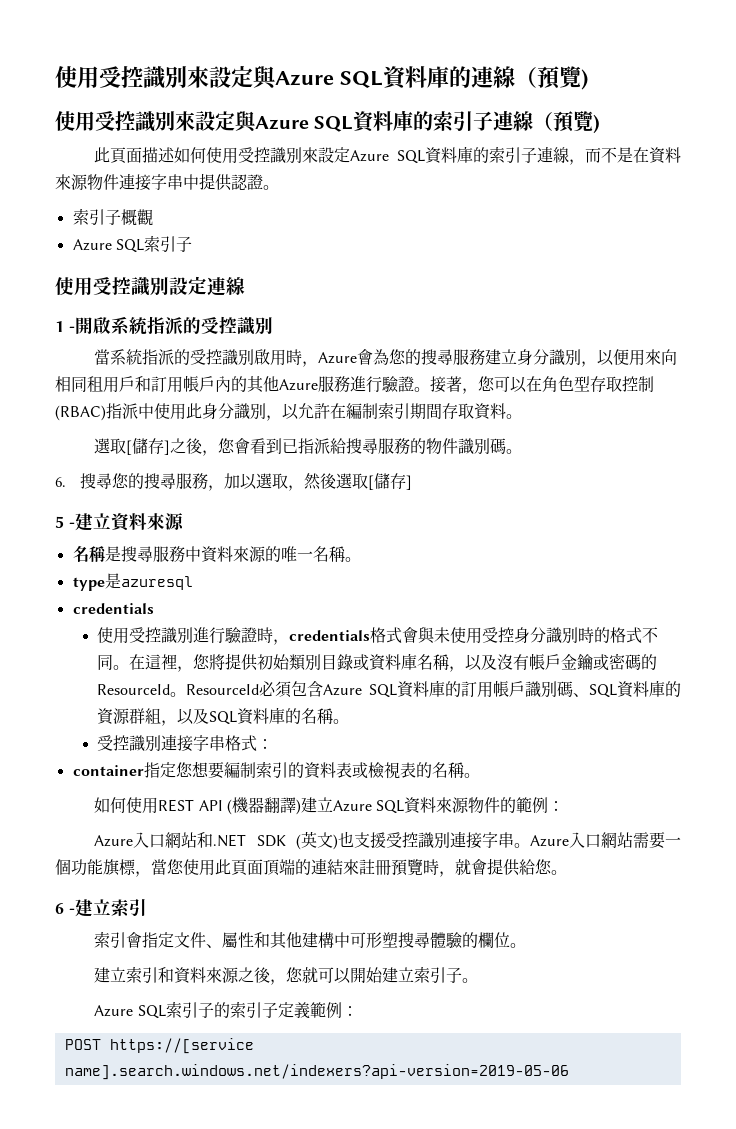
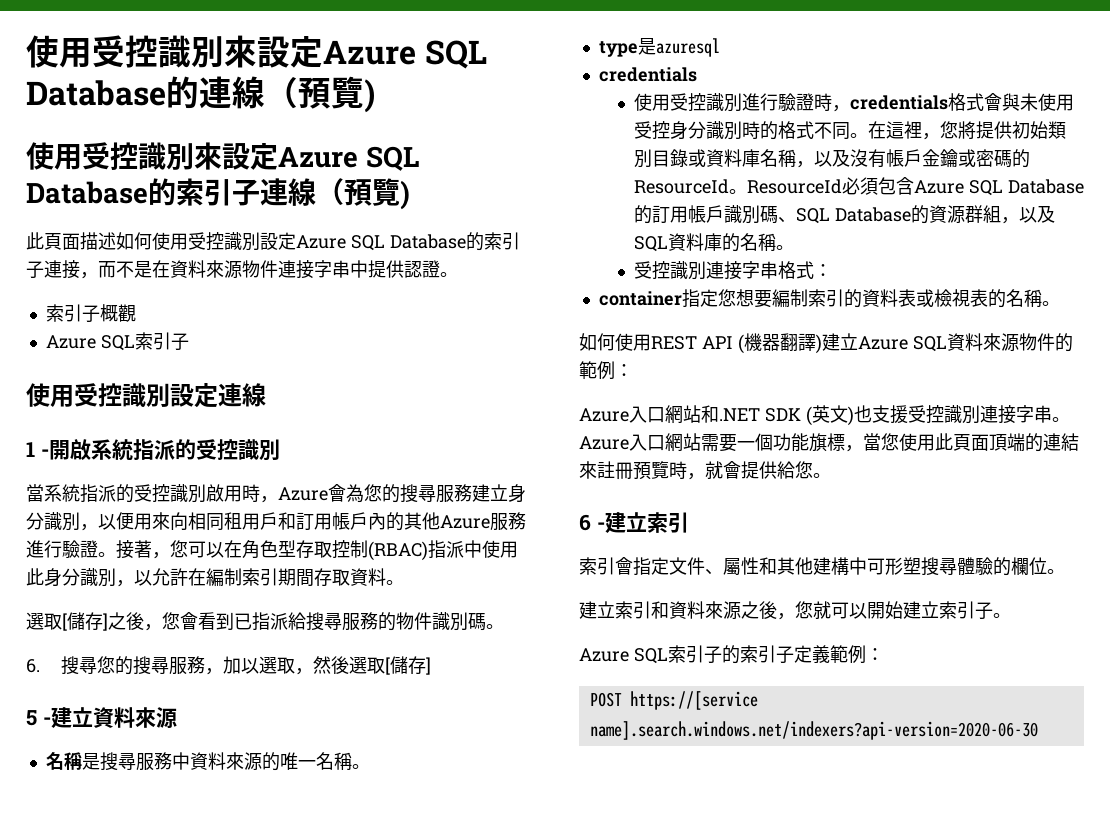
- 使用受控識別來設定與Azure SQL資料庫的連線（預覽)
+ 使用受控識別來設定Azure SQL Database的連線（預覽)
- 使用受控識別來設定與Azure SQL資料庫的索引子連線（預覽)
+ 使用受控識別來設定Azure SQL Database的索引子連線（預覽)
- 此頁面描述如何使用受控識別來設定Azure SQL資料庫的索引子連線，而不是在資料來源物件連接字串中提供認證。
+ 此頁面描述如何使用受控識別設定Azure SQL Database的索引子連接，而不是在資料來源物件連接字串中提供認證。
- ResourceId必須包含Azure SQL資料庫的訂用帳戶識別碼、SQL資料庫的資源群組，以及SQL資料庫的名稱。
+ ResourceId必須包含Azure SQL Database的訂用帳戶識別碼、SQL Database的資源群組，以及SQL資料庫的名稱。
- POST https://[service name].search.windows.net/indexers?api-version=2019-05-06
+ POST https://[service name].search.windows.net/indexers?api-version=2020-06-30

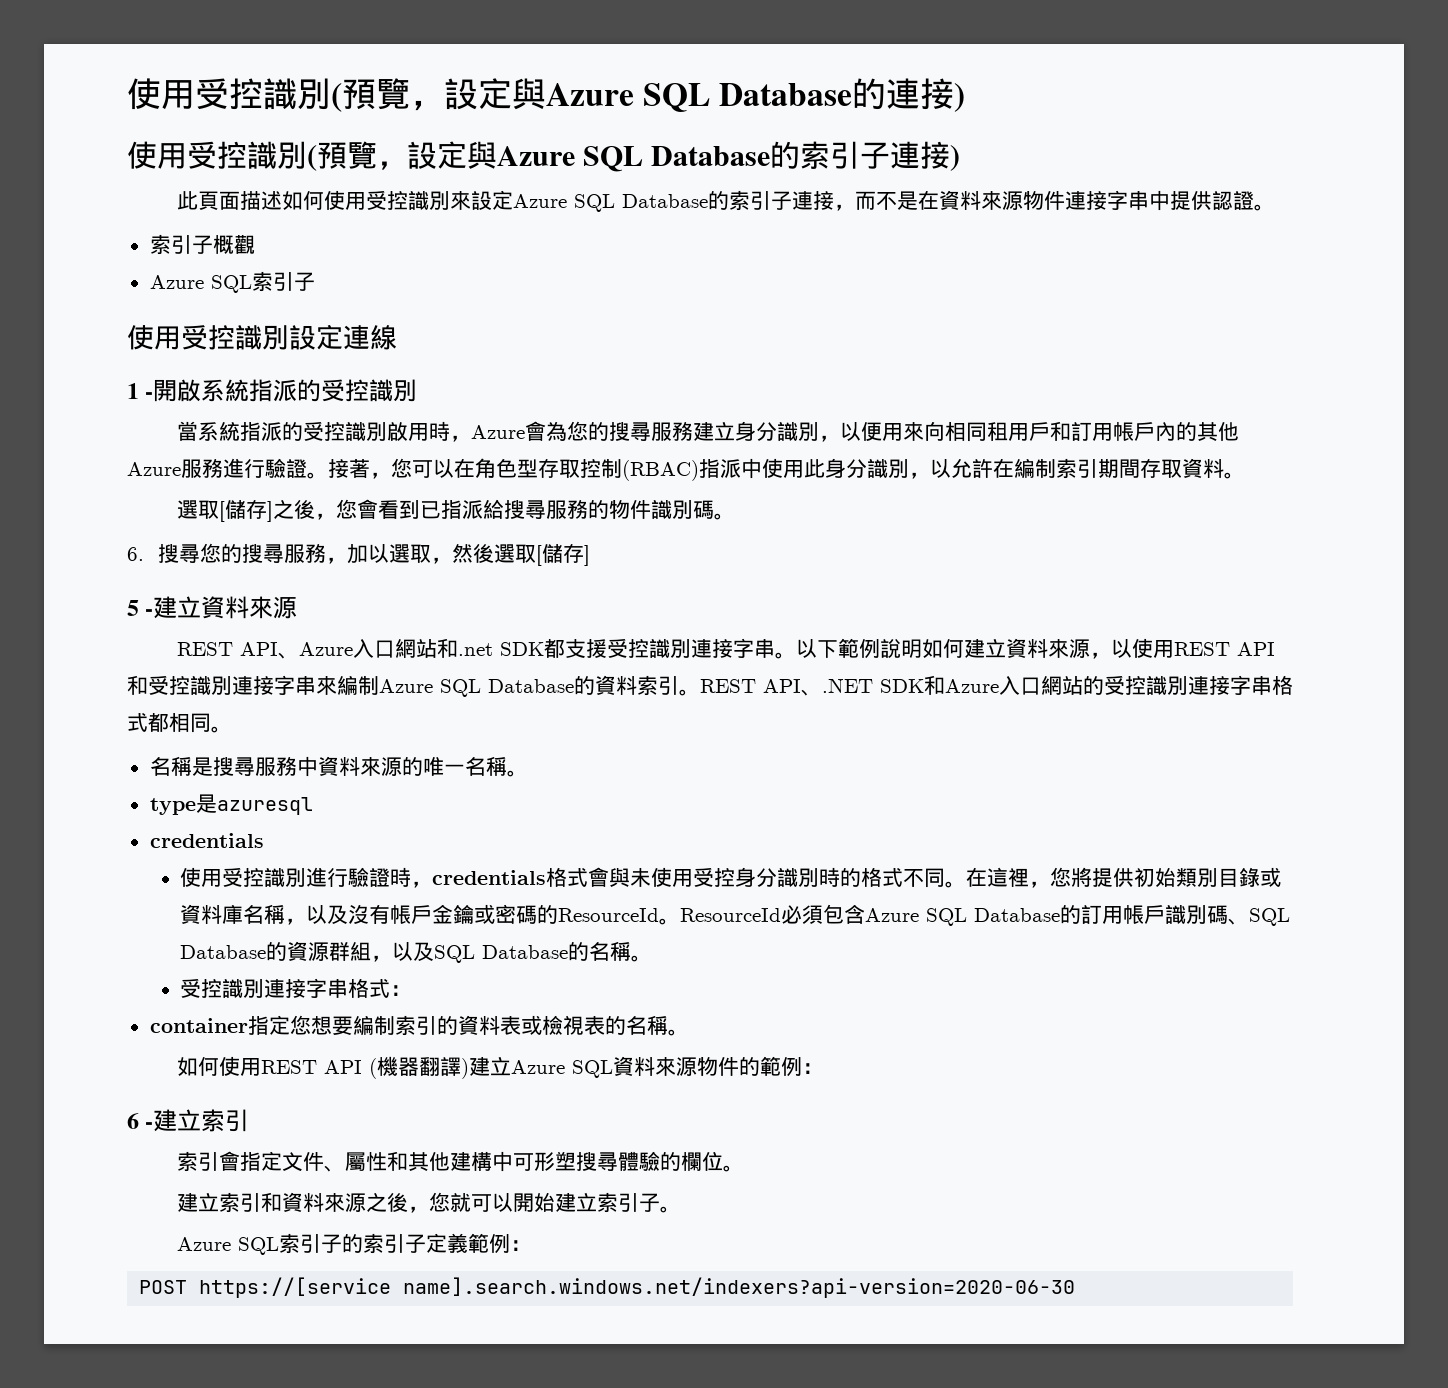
- 使用受控識別來設定Azure SQL Database的連線（預覽)
+ 使用受控識別(預覽，設定與Azure SQL Database的連接)
- 使用受控識別來設定Azure SQL Database的索引子連線（預覽)
+ 使用受控識別(預覽，設定與Azure SQL Database的索引子連接)
- 此頁面描述如何使用受控識別設定Azure SQL Database的索引子連接，而不是在資料來源物件連接字串中提供認證。
+ 此頁面描述如何使用受控識別來設定Azure SQL Database的索引子連接，而不是在資料來源物件連接字串中提供認證。
+ REST API、Azure入口網站和.net SDK都支援受控識別連接字串。以下範例說明如何建立資料來源，以使用REST API和受控識別連接字串來編制Azure SQL Database的資料索引。REST API、.NET SDK和Azure入口網站的受控識別連接字串格式都相同。
- ResourceId必須包含Azure SQL Database的訂用帳戶識別碼、SQL Database的資源群組，以及SQL資料庫的名稱。
+ ResourceId必須包含Azure SQL Database的訂用帳戶識別碼、SQL Database的資源群組，以及SQL Database的名稱。
- Azure入口網站和.NET SDK (英文)也支援受控識別連接字串。Azure入口網站需要一個功能旗標，當您使用此頁面頂端的連結來註冊預覽時，就會提供給您。

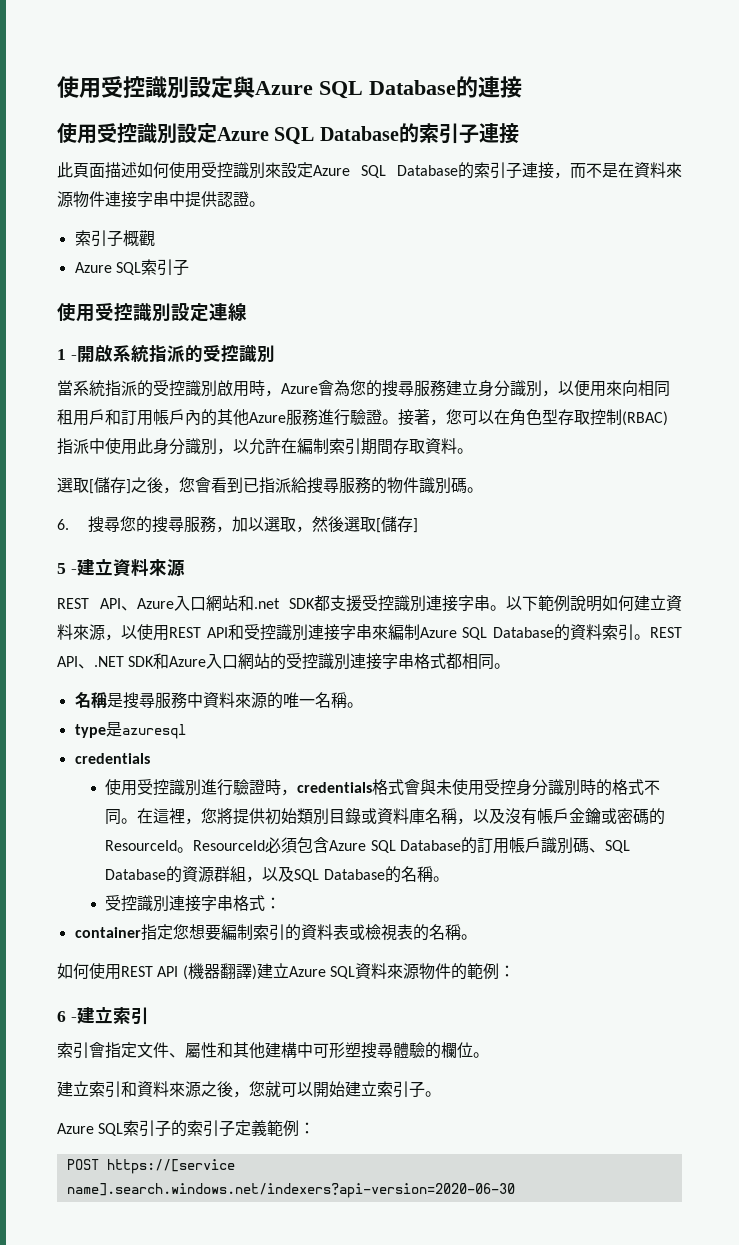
- 使用受控識別(預覽，設定與Azure SQL Database的連接)
- 使用受控識別(預覽，設定與Azure SQL Database的索引子連接)
+ 使用受控識別設定與Azure SQL Database的連接
+ 使用受控識別設定Azure SQL Database的索引子連接

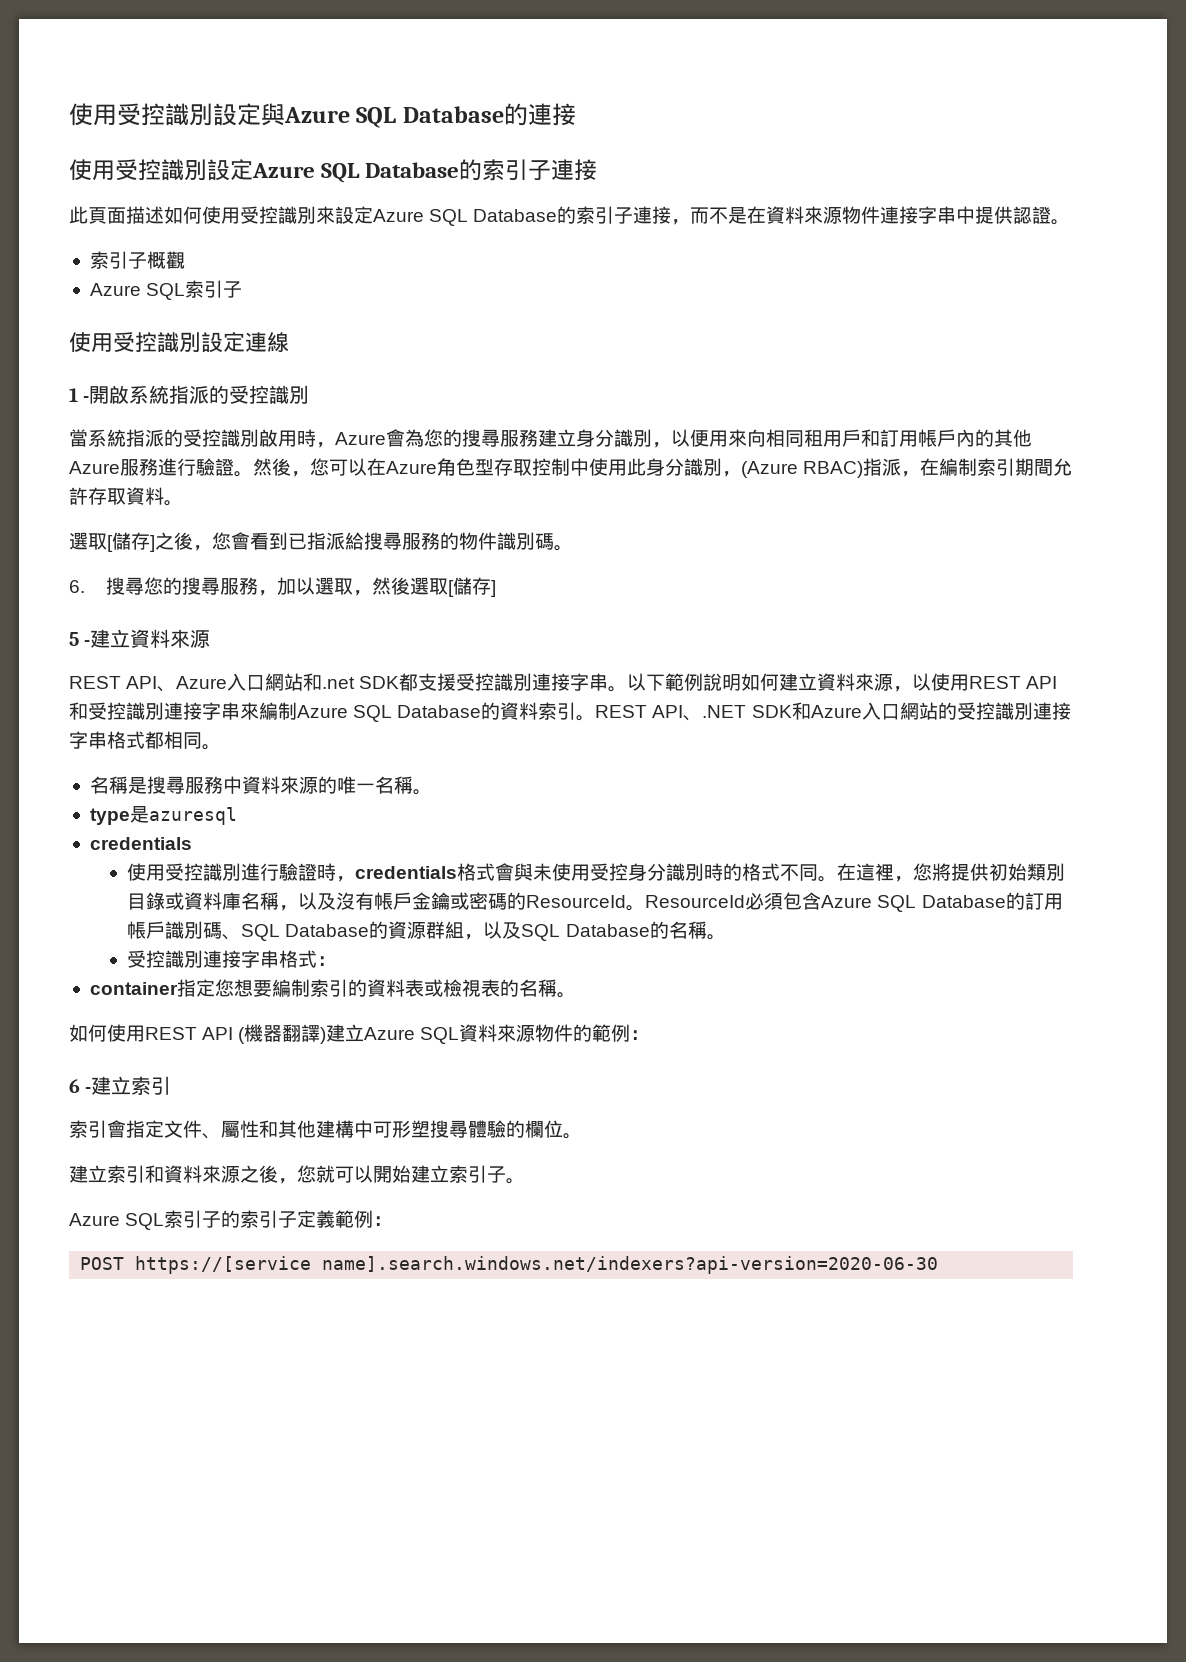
- 接著，您可以在角色型存取控制(RBAC)指派中使用此身分識別，以允許在編制索引期間存取資料。
+ 然後，您可以在Azure角色型存取控制中使用此身分識別，(Azure RBAC)指派，在編制索引期間允許存取資料。

